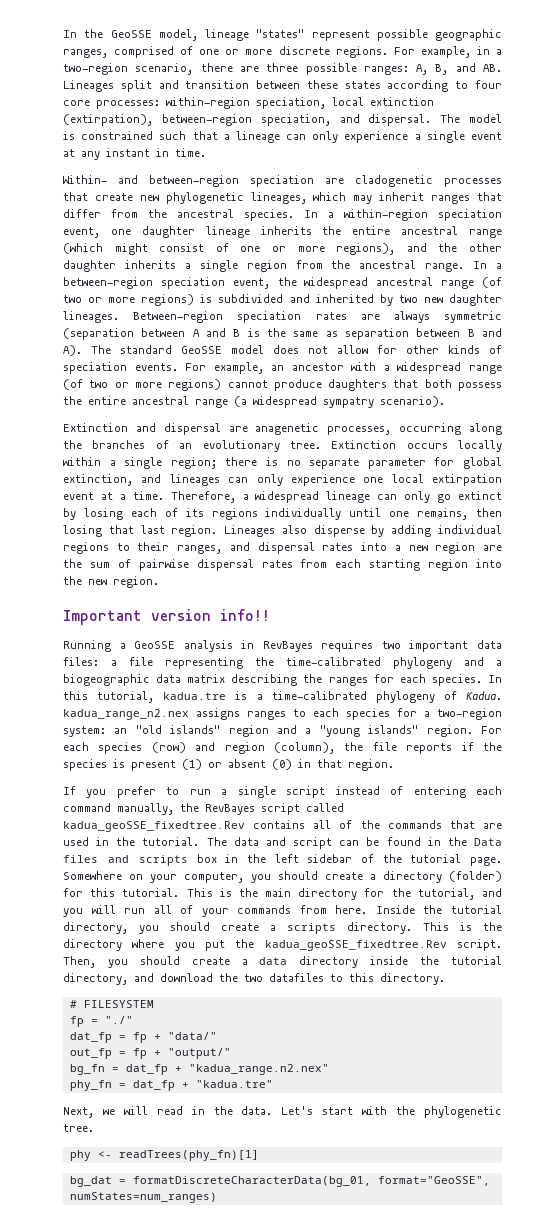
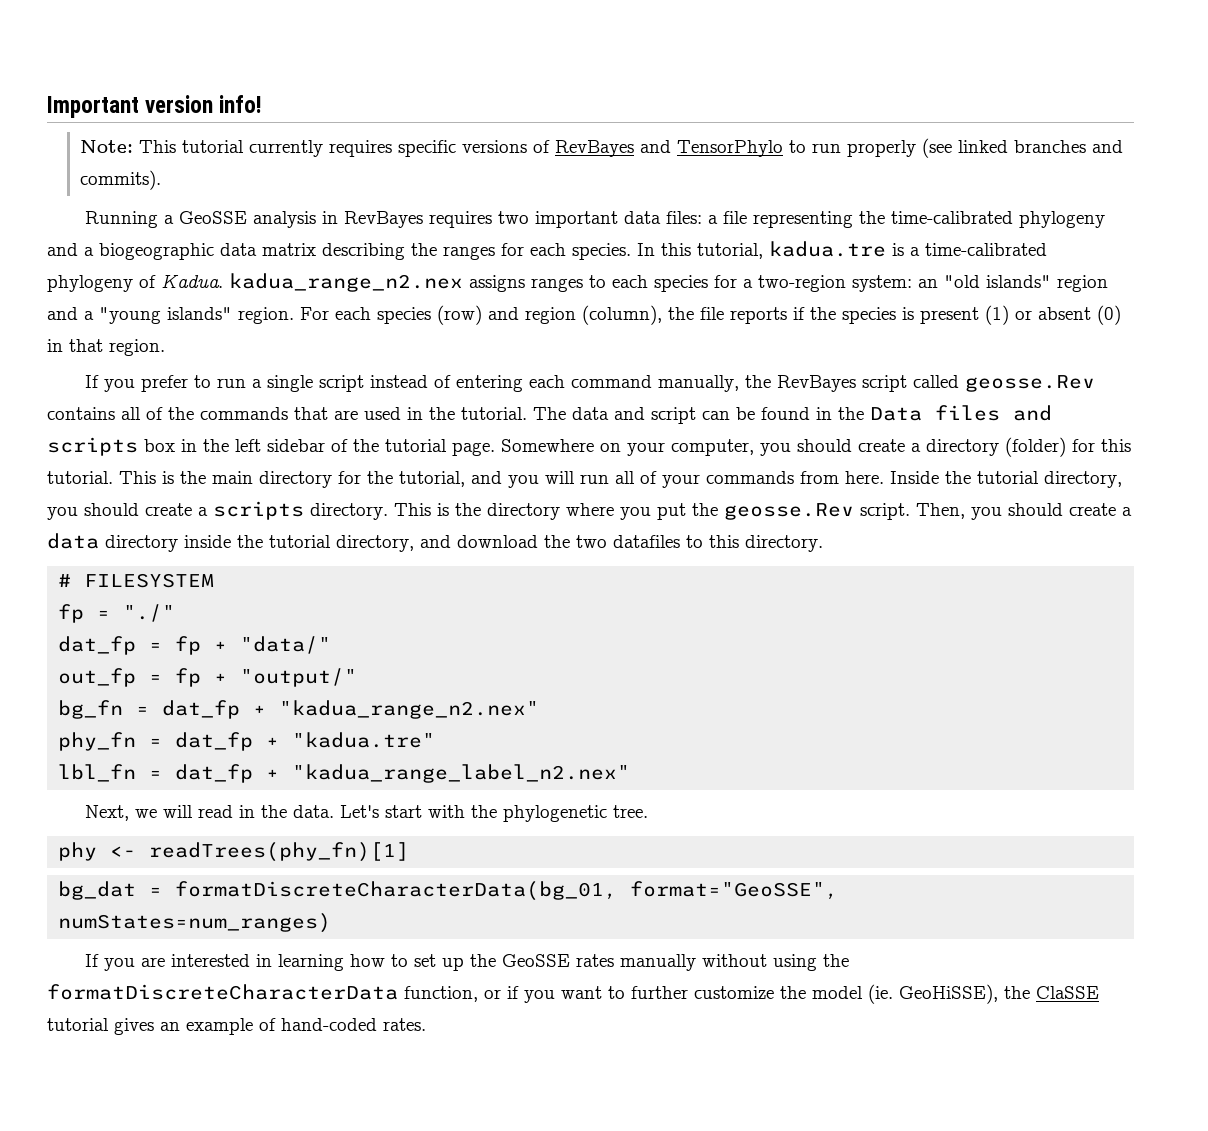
- In the GeoSSE model, lineage "states" represent possible geographic ranges, comprised of one or more discrete regions. For example, in a two-region scenario, there are three possible ranges: A, B, and AB. Lineages split and transition between these states according to four core processes: within-region speciation, local extinction (extirpation), between-region speciation, and dispersal. The model is constrained such that a lineage can only experience a single event at any instant in time.
- Within- and between-region speciation are cladogenetic processes that create new phylogenetic lineages, which may inherit ranges that differ from the ancestral species. In a within-region speciation event, one daughter lineage inherits the entire ancestral range (which might consist of one or more regions), and the other daughter inherits a single region from the ancestral range. In a between-region speciation event, the widespread ancestral range (of two or more regions) is subdivided and inherited by two new daughter lineages. Between-region speciation rates are always symmetric (separation between A and B is the same as separation between B and A). The standard GeoSSE model does not allow for other kinds of speciation events. For example, an ancestor with a widespread range (of two or more regions) cannot produce daughters that both possess the entire ancestral range (a widespread sympatry scenario).
- Extinction and dispersal are anagenetic processes, occurring along the branches of an evolutionary tree. Extinction occurs locally within a single region; there is no separate parameter for global extinction, and lineages can only experience one local extirpation event at a time. Therefore, a widespread lineage can only go extinct by losing each of its regions individually until one remains, then losing that last region. Lineages also disperse by adding individual regions to their ranges, and dispersal rates into a new region are the sum of pairwise dispersal rates from each starting region into the new region.
- Important version info!!
+ Important version info!
+ Note: This tutorial currently requires specific versions of RevBayes and TensorPhylo to run properly (see linked branches and commits).
- If you prefer to run a single script instead of entering each command manually, the RevBayes script called kadua_geoSSE_fixedtree.Rev contains all of the commands that are used in the tutorial.
+ If you prefer to run a single script instead of entering each command manually, the RevBayes script called geosse.Rev contains all of the commands that are used in the tutorial.
- This is the directory where you put the kadua_geoSSE_fixedtree.Rev script.
+ This is the directory where you put the geosse.Rev script.
- bg_fn = dat_fp + "kadua_range.n2.nex"
+ bg_fn = dat_fp + "kadua_range_n2.nex"
+ lbl_fn = dat_fp + "kadua_range_label_n2.nex"
+ If you are interested in learning how to set up the GeoSSE rates manually without using the formatDiscreteCharacterData function, or if you want to further customize the model (ie. GeoHiSSE), the ClaSSE tutorial gives an example of hand-coded rates.

